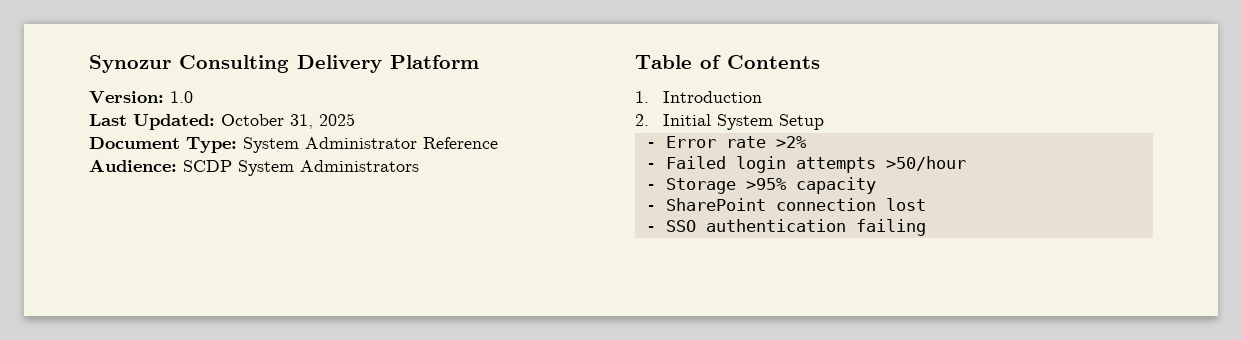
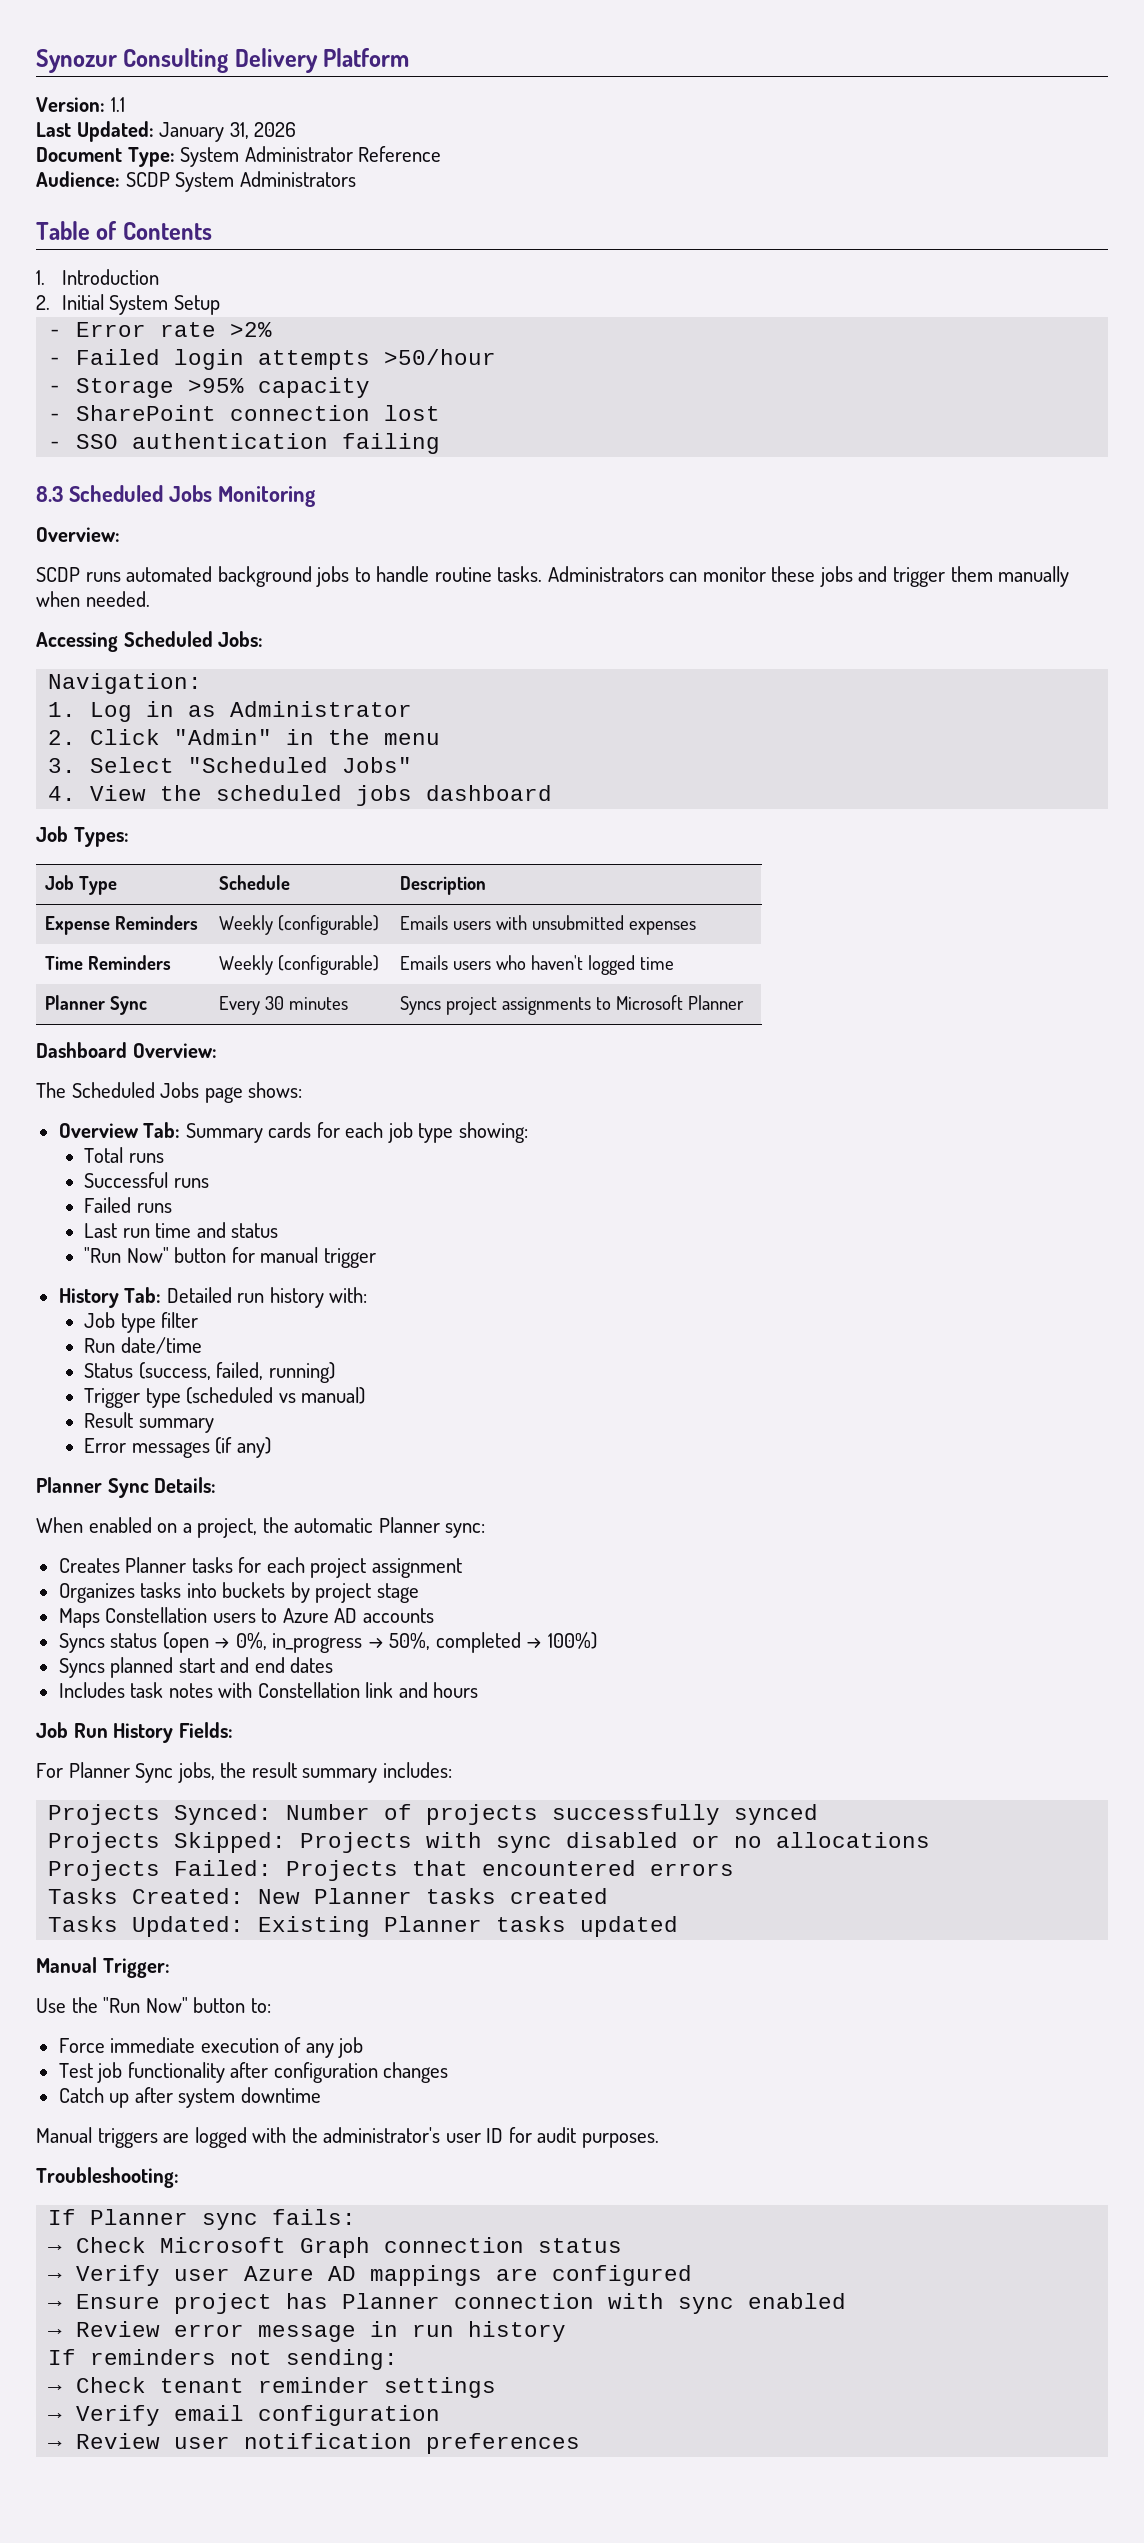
- Version: 1.0
+ Version: 1.1
- Last Updated: October 31, 2025
+ Last Updated: January 31, 2026
+ 8.3 Scheduled Jobs Monitoring
+ Overview:
+ SCDP runs automated background jobs to handle routine tasks. Administrators can monitor these jobs and trigger them manually when needed.
+ Accessing Scheduled Jobs:
+ Navigation:
+ 1. Log in as Administrator
+ 2. Click "Admin" in the menu
+ 3. Select "Scheduled Jobs"
+ 4. View the scheduled jobs dashboard
+ Job Types:
+ Job Type | Schedule | Description
+ Expense Reminders | Weekly (configurable) | Emails users with unsubmitted expenses
+ Time Reminders | Weekly (configurable) | Emails users who haven't logged time
+ Planner Sync | Every 30 minutes | Syncs project assignments to Microsoft Planner
+ Dashboard Overview:
+ The Scheduled Jobs page shows:
+ Overview Tab: Summary cards for each job type showing:
+ Total runs
+ Successful runs
+ Failed runs
+ Last run time and status
+ "Run Now" button for manual trigger
+ History Tab: Detailed run history with:
+ Job type filter
+ Run date/time
+ Status (success, failed, running)
+ Trigger type (scheduled vs manual)
+ Result summary
+ Error messages (if any)
+ Planner Sync Details:
+ When enabled on a project, the automatic Planner sync:
+ Creates Planner tasks for each project assignment
+ Organizes tasks into buckets by project stage
+ Maps Constellation users to Azure AD accounts
+ Syncs status (open → 0%, in_progress → 50%, completed → 100%)
+ Syncs planned start and end dates
+ Includes task notes with Constellation link and hours
+ Job Run History Fields:
+ For Planner Sync jobs, the result summary includes:
+ Projects Synced: Number of projects successfully synced
+ Projects Skipped: Projects with sync disabled or no allocations
+ Projects Failed: Projects that encountered errors
+ Tasks Created: New Planner tasks created
+ Tasks Updated: Existing Planner tasks updated
+ Manual Trigger:
+ Use the "Run Now" button to:
+ Force immediate execution of any job
+ Test job functionality after configuration changes
+ Catch up after system downtime
+ Manual triggers are logged with the administrator's user ID for audit purposes.
+ Troubleshooting:
+ If Planner sync fails:
+ → Check Microsoft Graph connection status
+ → Verify user Azure AD mappings are configured
+ → Ensure project has Planner connection with sync enabled
+ → Review error message in run history
+ If reminders not sending:
+ → Check tenant reminder settings
+ → Verify email configuration
+ → Review user notification preferences

